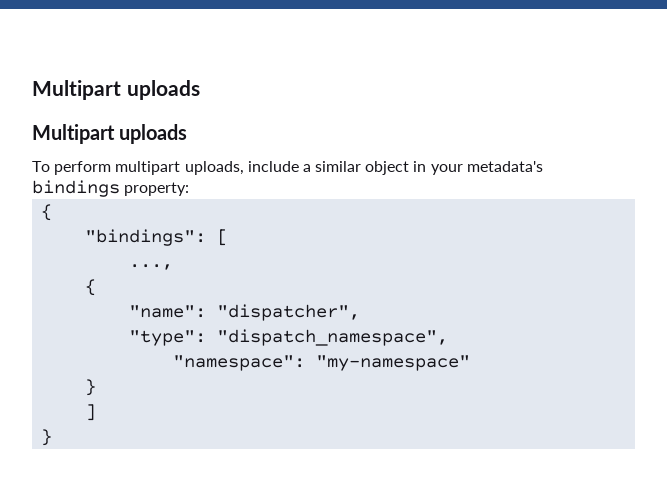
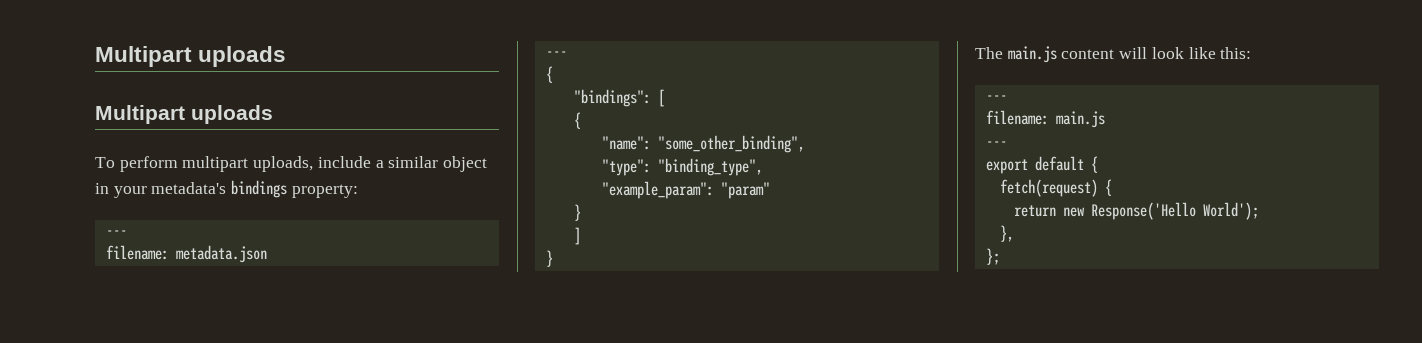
  To perform multipart uploads, include a similar object in your metadata's bindings property:
+ ---
+ filename: metadata.json
+ ---
- ...,
- "name": "dispatcher",
+ "name": "some_other_binding",
- "type": "dispatch_namespace",
- "namespace": "my-namespace"
+ "type": "binding_type",
+ "example_param": "param"
+ The main.js content will look like this:
+ ---
+ filename: main.js
+ ---
+ export default {
+ fetch(request) {
+ return new Response('Hello World');
+ },
+ };

